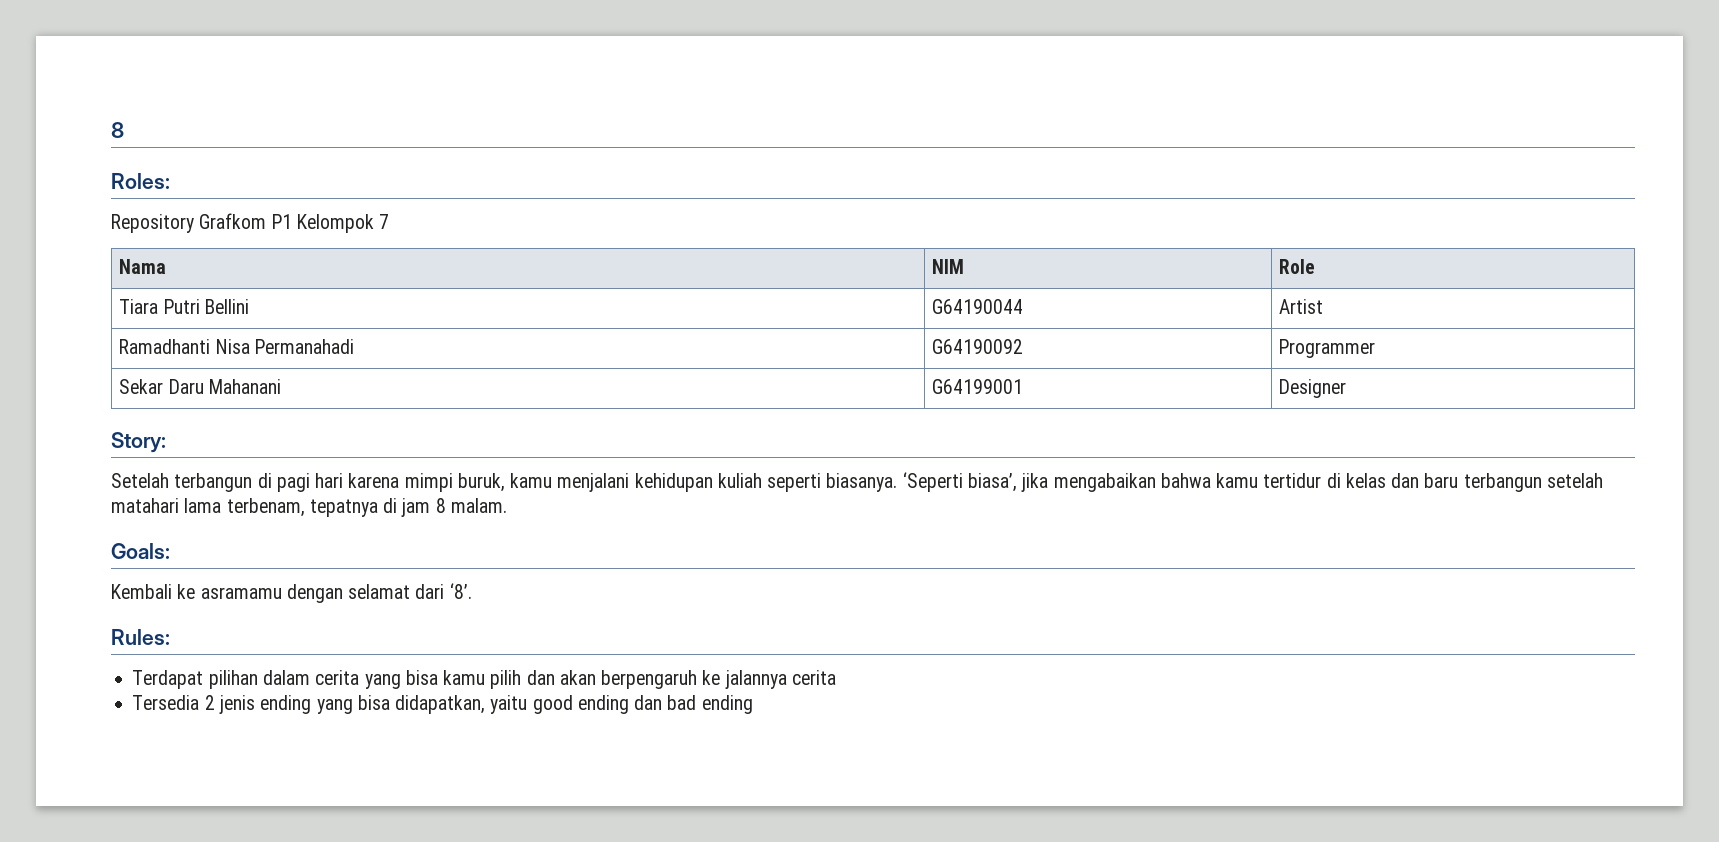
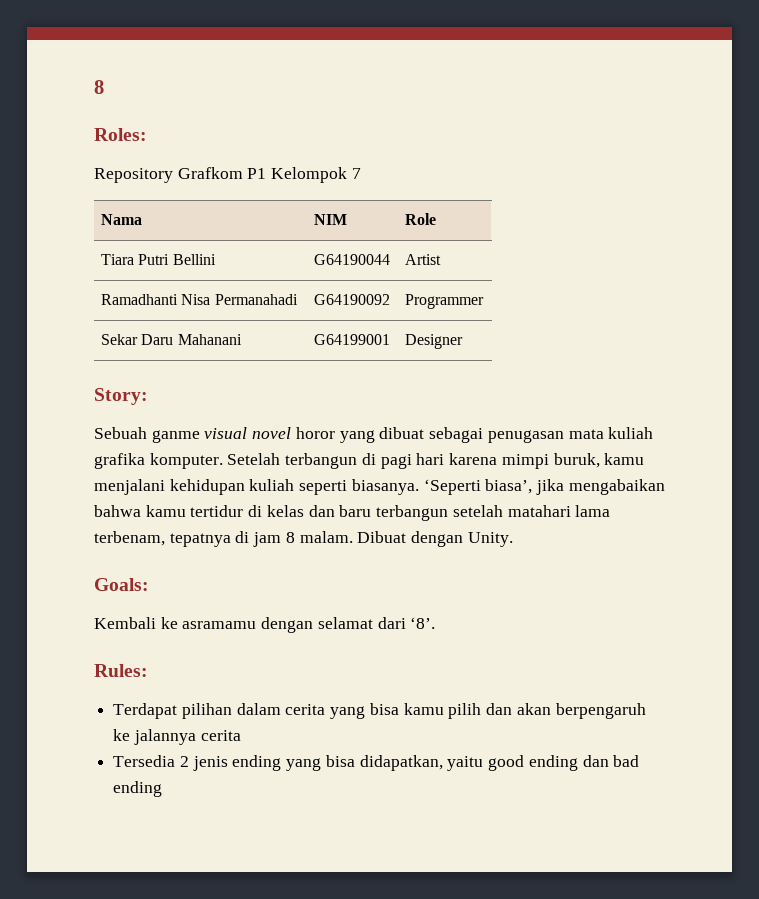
+ Sebuah ganme visual novel horor yang dibuat sebagai penugasan mata kuliah grafika komputer.
+ Dibuat dengan Unity.

